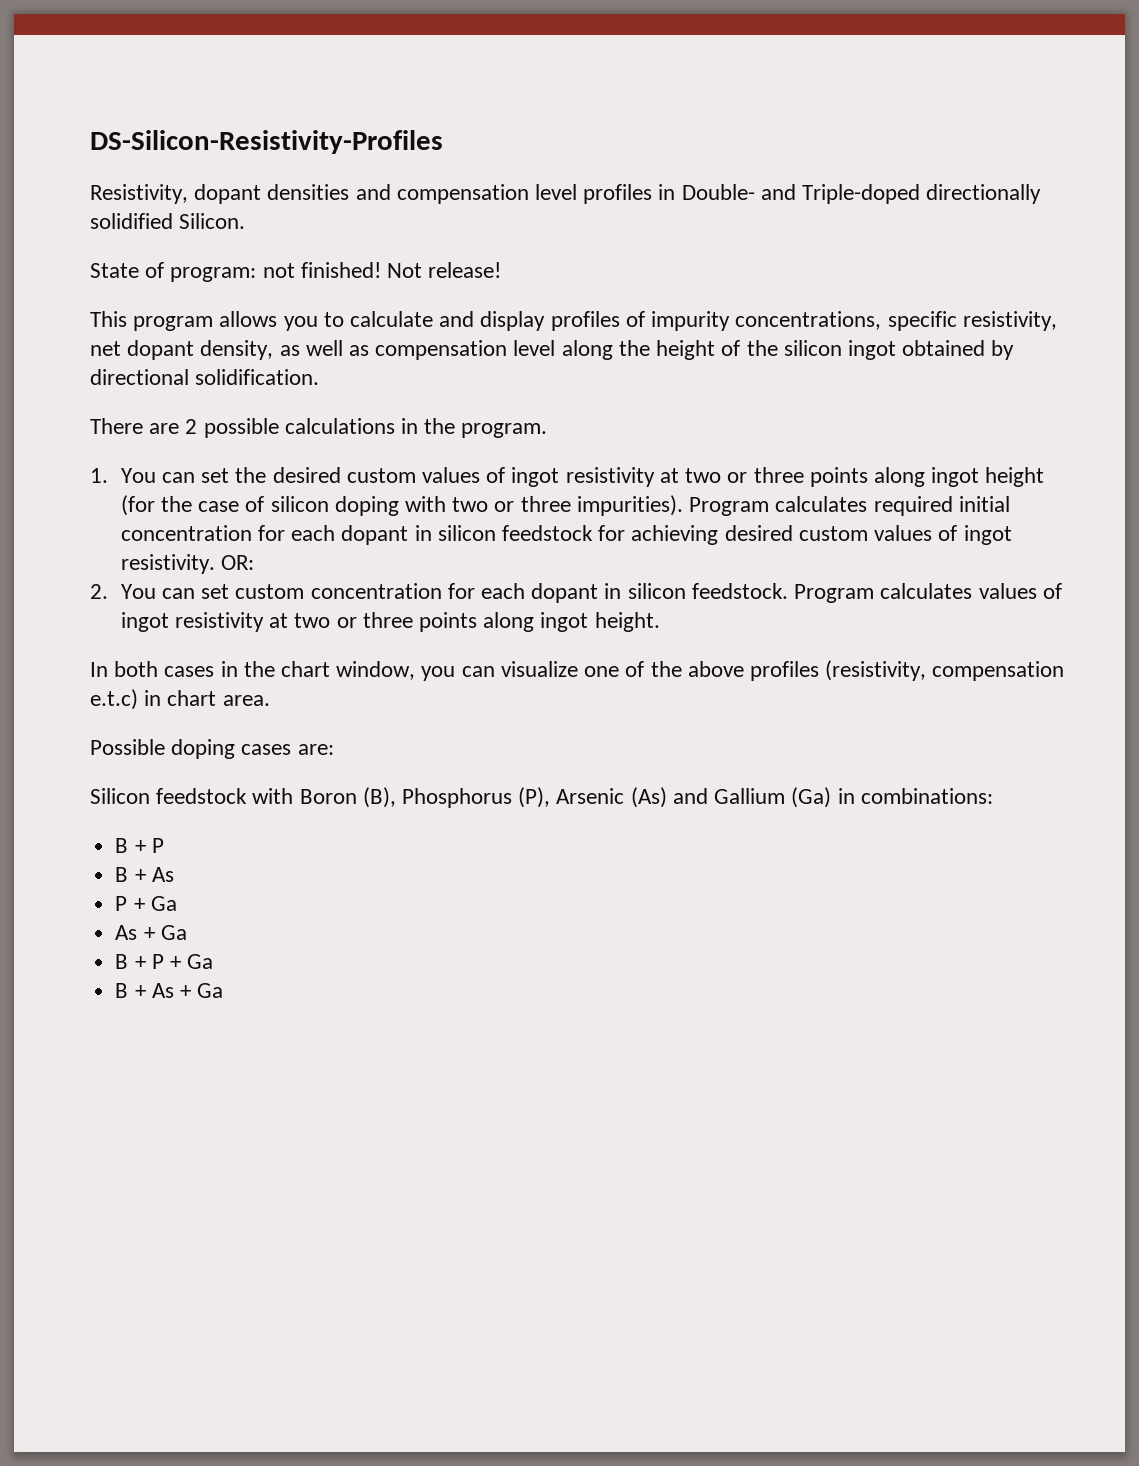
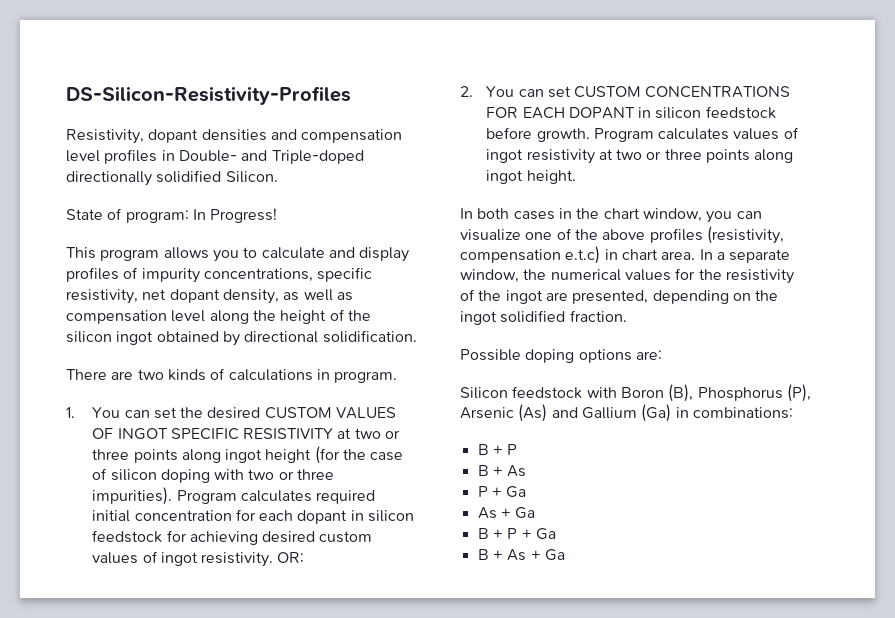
- State of program: not finished! Not release!
+ State of program: In Progress!
- There are 2 possible calculations in the program.
+ There are two kinds of calculations in program.
- 1. You can set the desired custom values of ingot resistivity at two or three points along ingot height (for the case of silicon doping with two or three impurities).
+ 1. You can set the desired CUSTOM VALUES OF INGOT SPECIFIC RESISTIVITY at two or three points along ingot height (for the case of silicon doping with two or three impurities).
- 2. You can set custom concentration for each dopant in silicon feedstock.
+ 2. You can set CUSTOM CONCENTRATIONS FOR EACH DOPANT in silicon feedstock before growth.
+ In a separate window, the numerical values for the resistivity of the ingot are presented, depending on the ingot solidified fraction.
- Possible doping cases are:
+ Possible doping options are:

